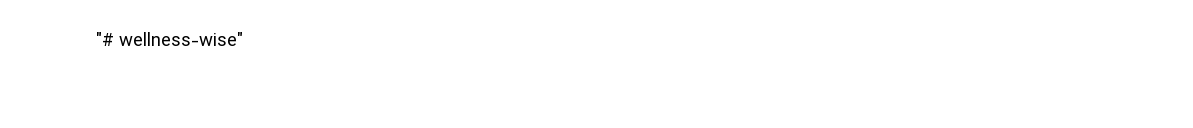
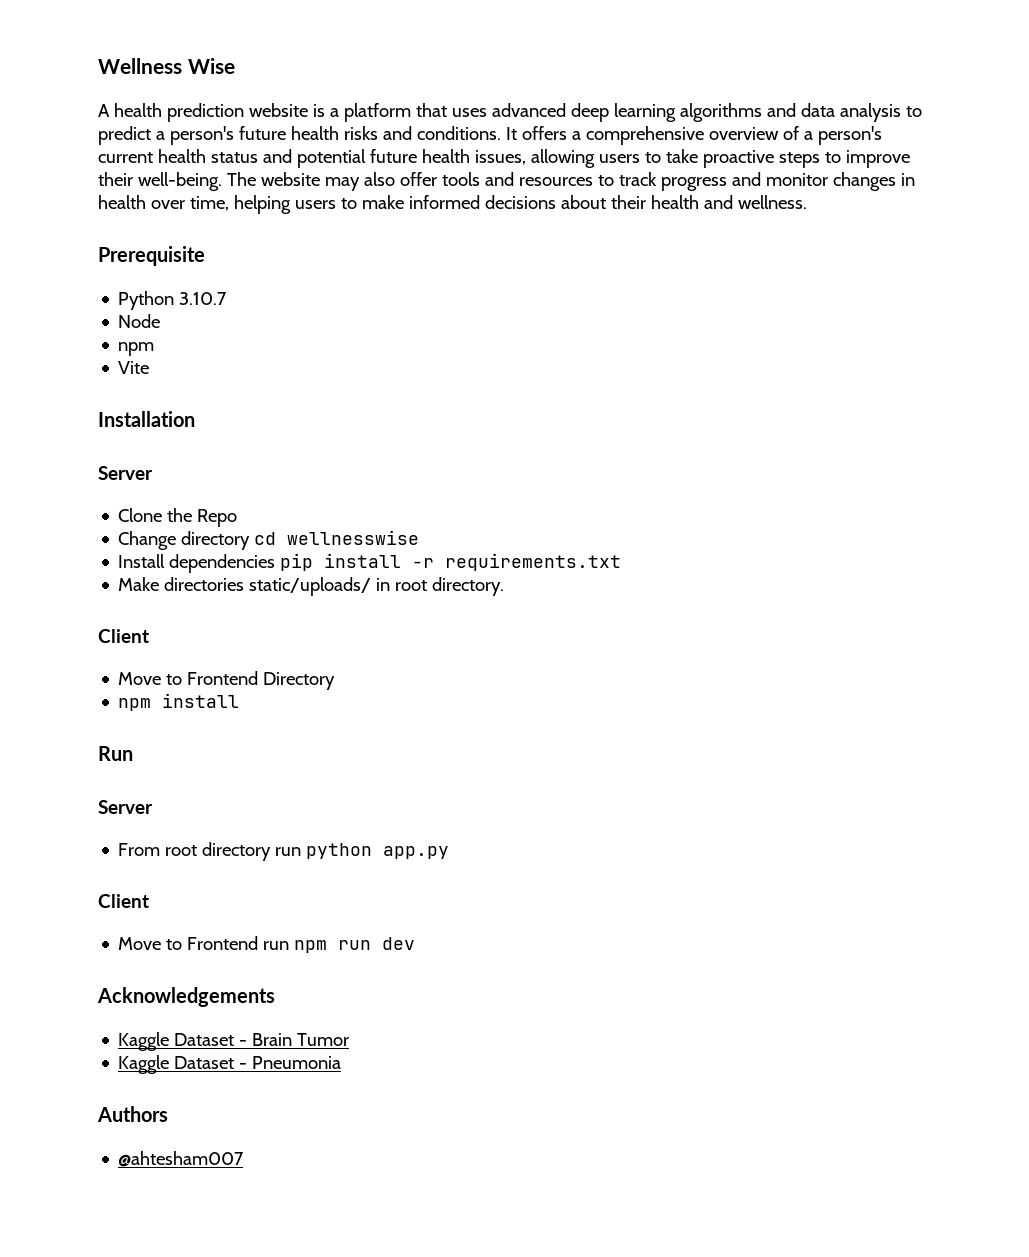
- "# wellness-wise"
+ Wellness Wise
+ A health prediction website is a platform that uses advanced deep learning algorithms and data analysis to predict a person's future health risks and conditions. It offers a comprehensive overview of a person's current health status and potential future health issues, allowing users to take proactive steps to improve their well-being. The website may also offer tools and resources to track progress and monitor changes in health over time, helping users to make informed decisions about their health and wellness.
+ Prerequisite
+ Python 3.10.7
+ Node
+ npm
+ Vite
+ Installation
+ Server
+ Clone the Repo
+ Change directory cd wellnesswise
+ Install dependencies pip install -r requirements.txt
+ Make directories static/uploads/ in root directory.
+ Client
+ Move to Frontend Directory
+ npm install
+ Run
+ Server
+ From root directory run python app.py
+ Client
+ Move to Frontend run npm run dev
+ Acknowledgements
+ Kaggle Dataset - Brain Tumor
+ Kaggle Dataset - Pneumonia
+ Authors
+ @ahtesham007

